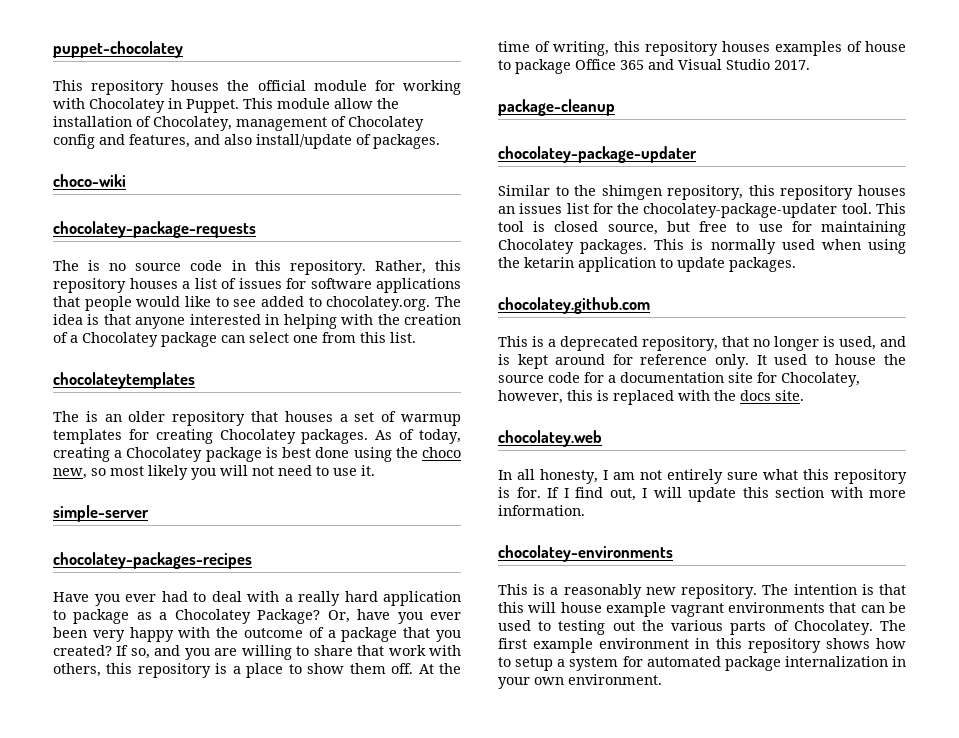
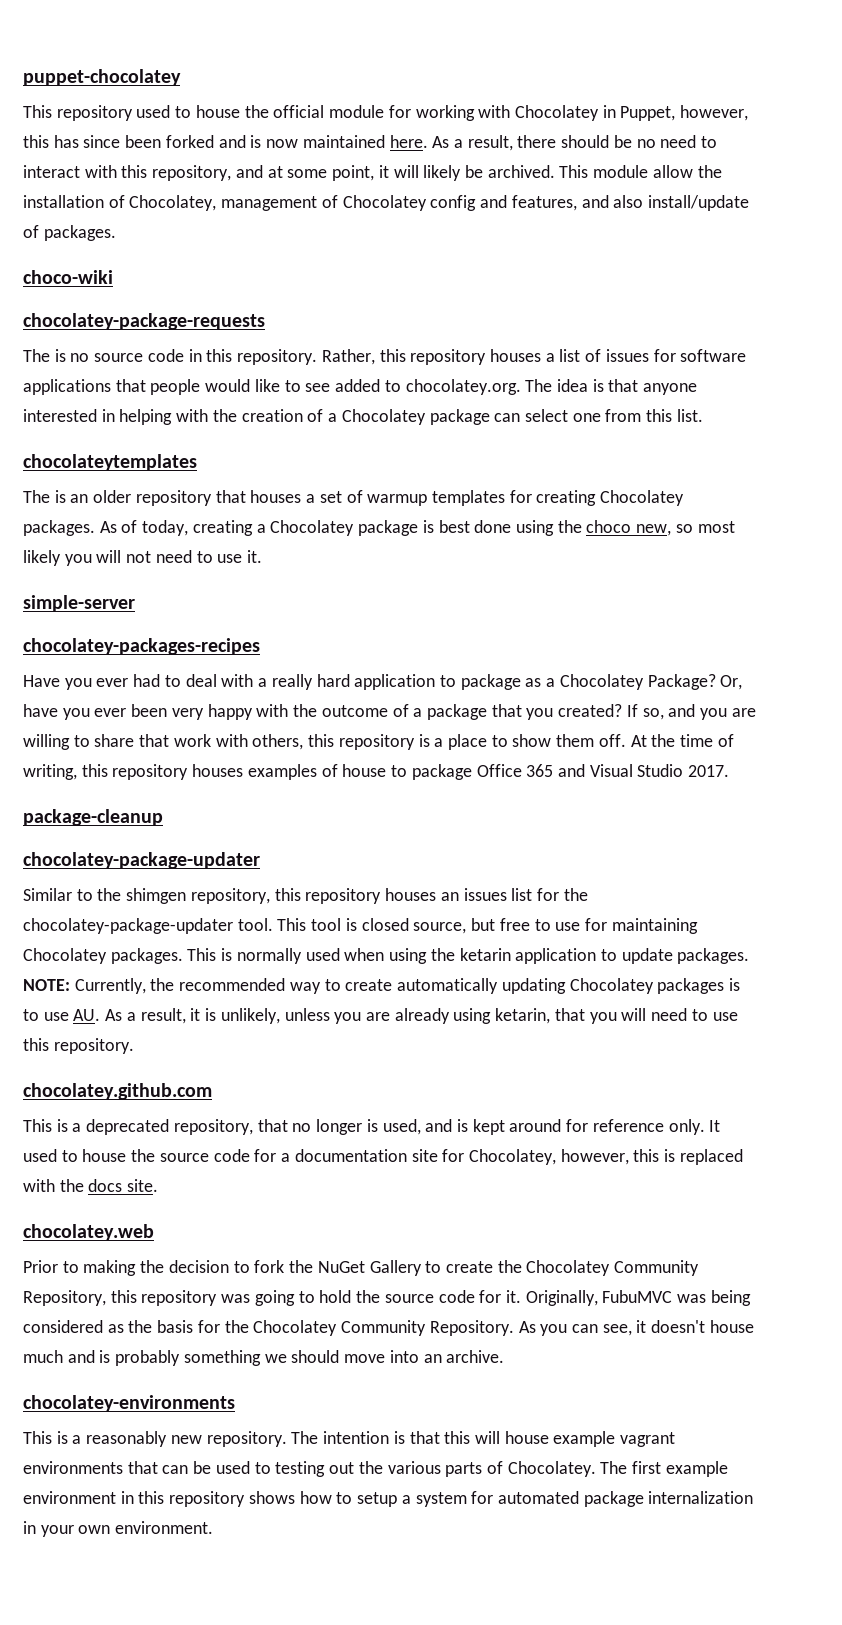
- This repository houses the official module for working with Chocolatey in Puppet.
+ This repository used to house the official module for working with Chocolatey in Puppet, however, this has since been forked and is now maintained here. As a result, there should be no need to interact with this repository, and at some point, it will likely be archived.
+ NOTE: Currently, the recommended way to create automatically updating Chocolatey packages is to use AU. As a result, it is unlikely, unless you are already using ketarin, that you will need to use this repository.
- In all honesty, I am not entirely sure what this repository is for. If I find out, I will update this section with more information.
+ Prior to making the decision to fork the NuGet Gallery to create the Chocolatey Community Repository, this repository was going to hold the source code for it. Originally, FubuMVC was being considered as the basis for the Chocolatey Community Repository. As you can see, it doesn't house much and is probably something we should move into an archive.

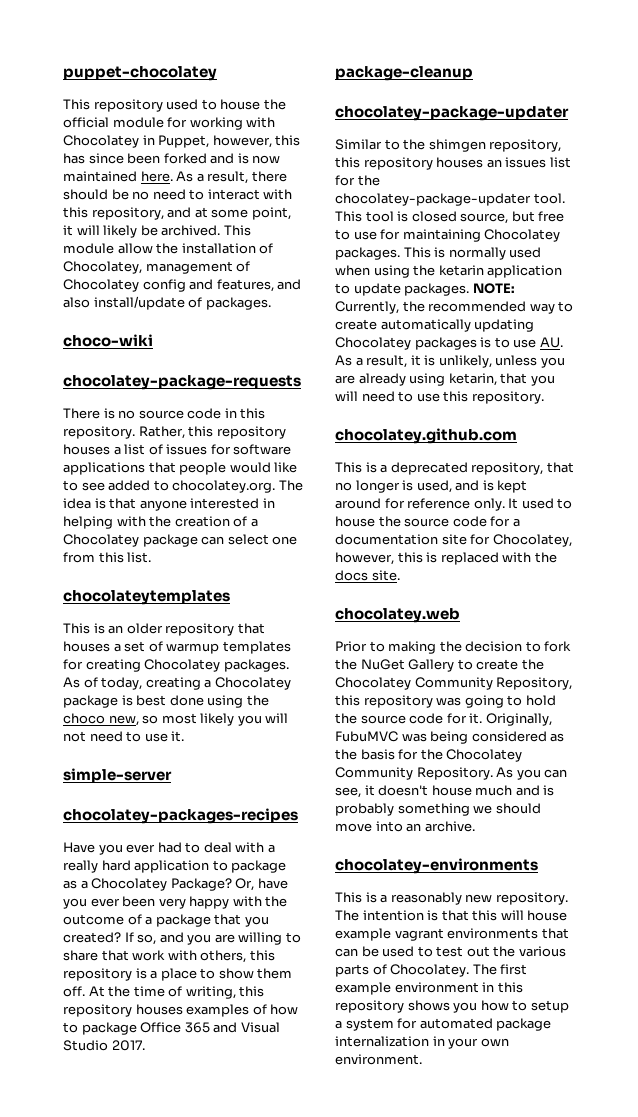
- The is no source code in this repository.
+ There is no source code in this repository.
- The is an older repository that houses a set of warmup templates for creating Chocolatey packages.
+ This is an older repository that houses a set of warmup templates for creating Chocolatey packages.
- At the time of writing, this repository houses examples of house to package Office 365 and Visual Studio 2017.
+ At the time of writing, this repository houses examples of how to package Office 365 and Visual Studio 2017.
- The intention is that this will house example vagrant environments that can be used to testing out the various parts of Chocolatey.
+ The intention is that this will house example vagrant environments that can be used to test out the various parts of Chocolatey.
- The first example environment in this repository shows how to setup a system for automated package internalization in your own environment.
+ The first example environment in this repository shows you how to setup a system for automated package internalization in your own environment.

